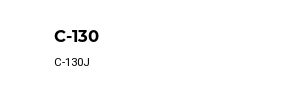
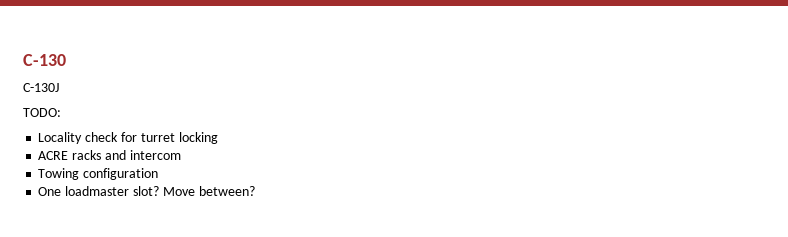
+ TODO:
+ Locality check for turret locking
+ ACRE racks and intercom
+ Towing configuration
+ One loadmaster slot? Move between?

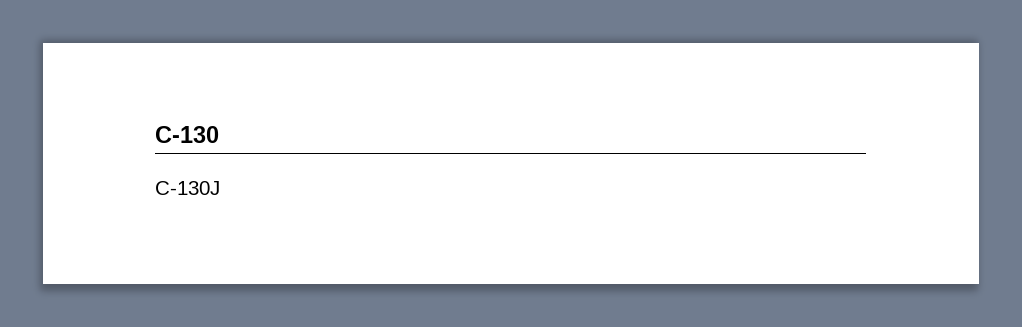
- TODO:
- Locality check for turret locking
- ACRE racks and intercom
- Towing configuration
- One loadmaster slot? Move between?

